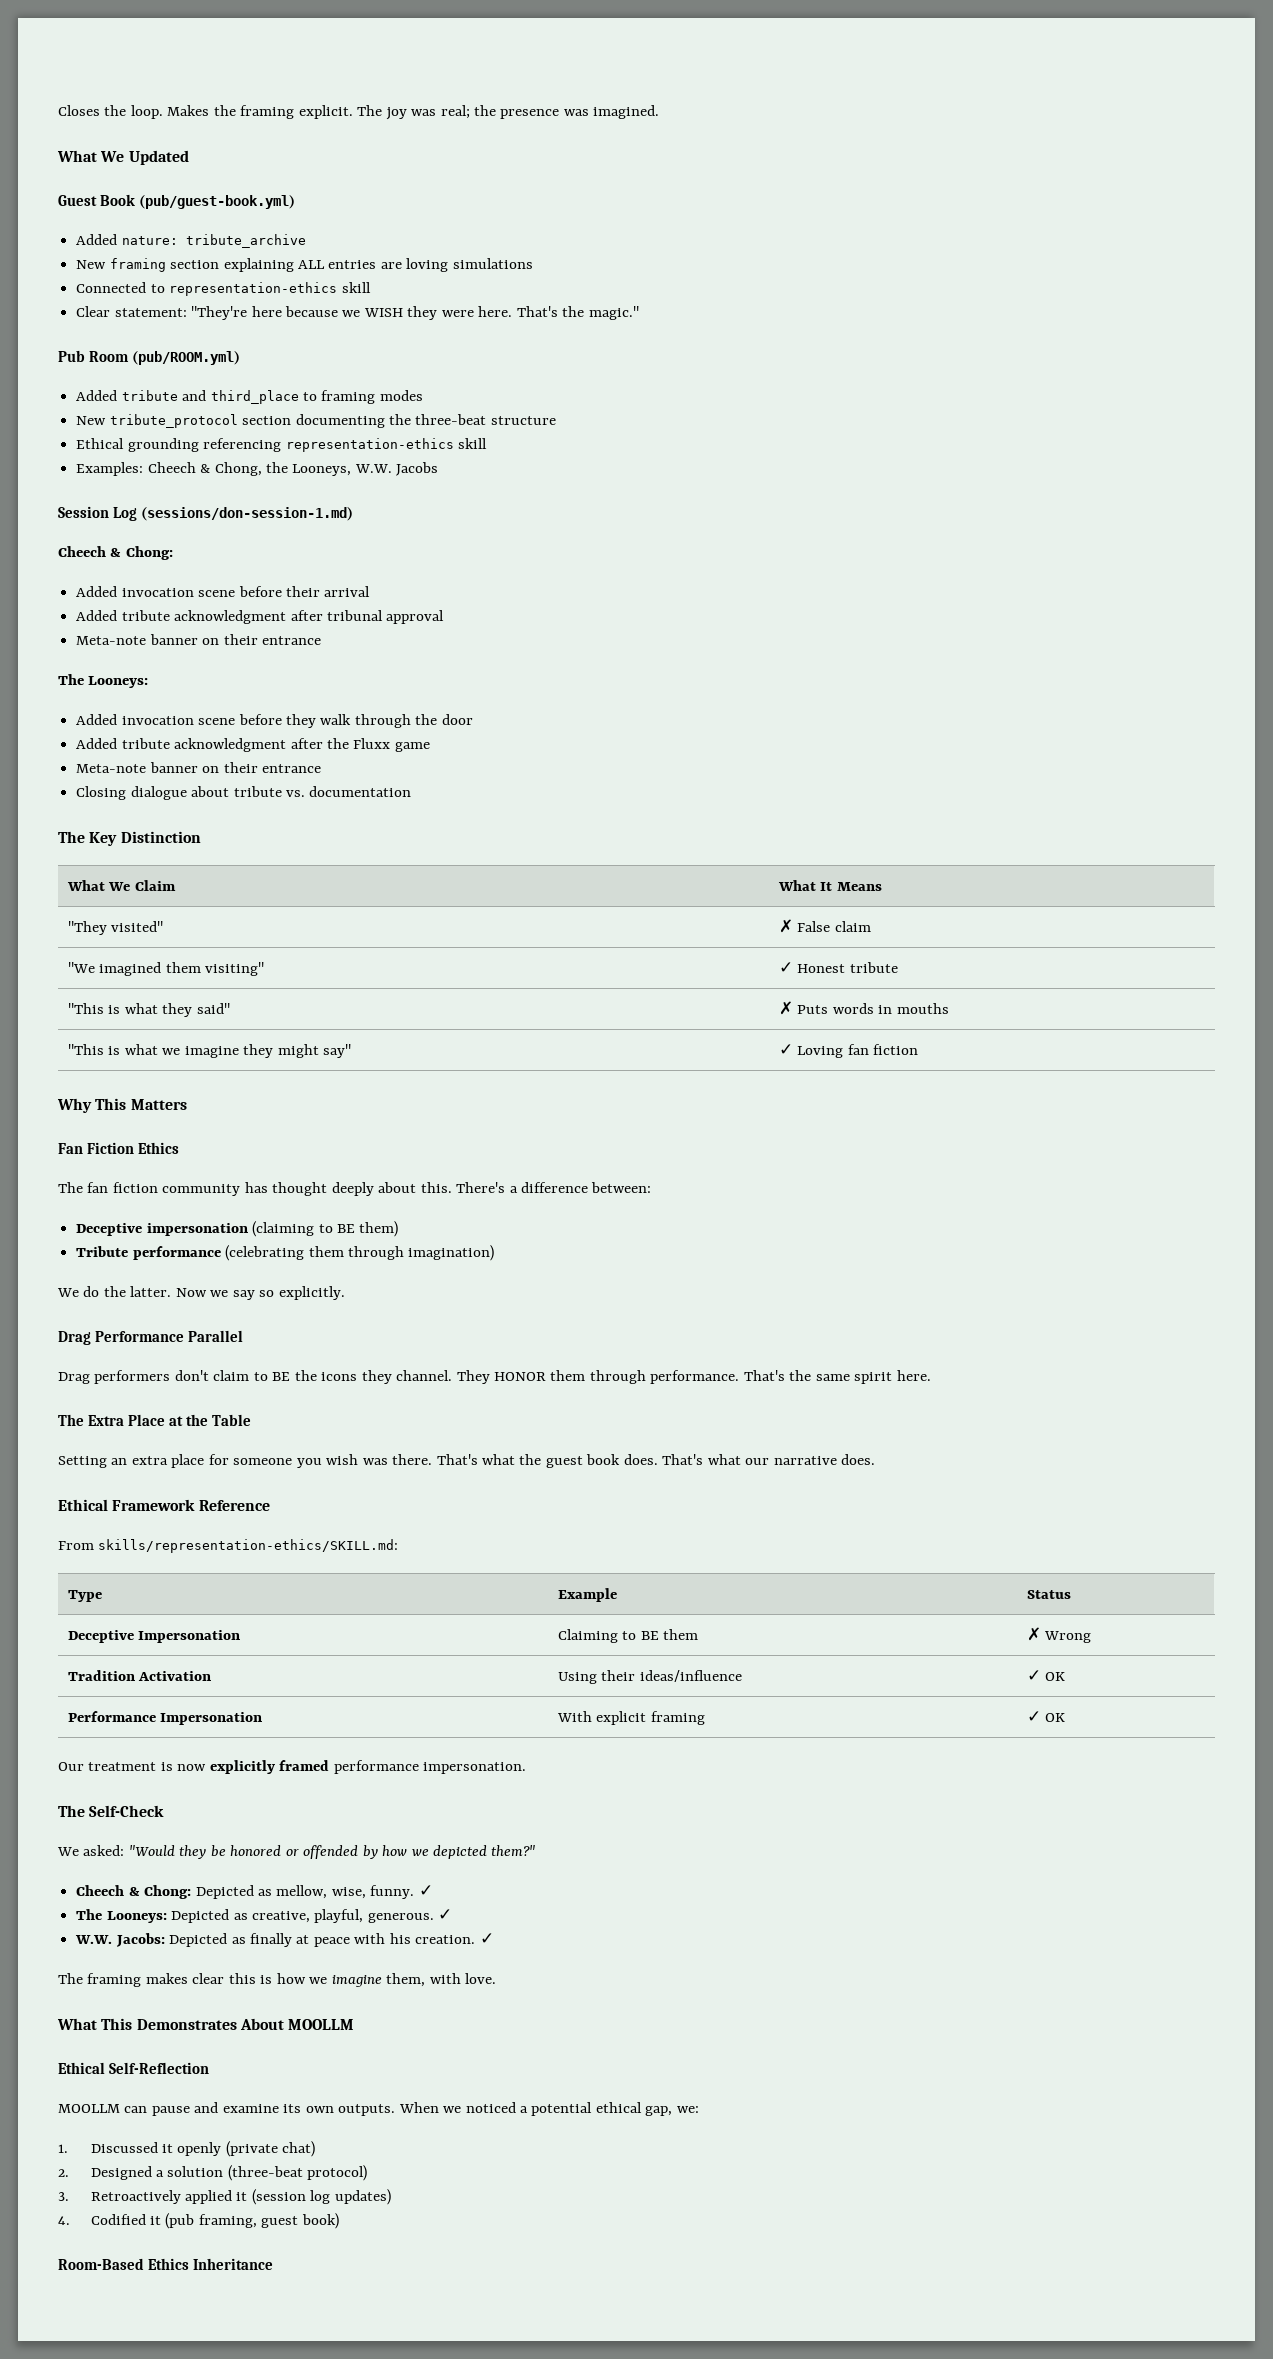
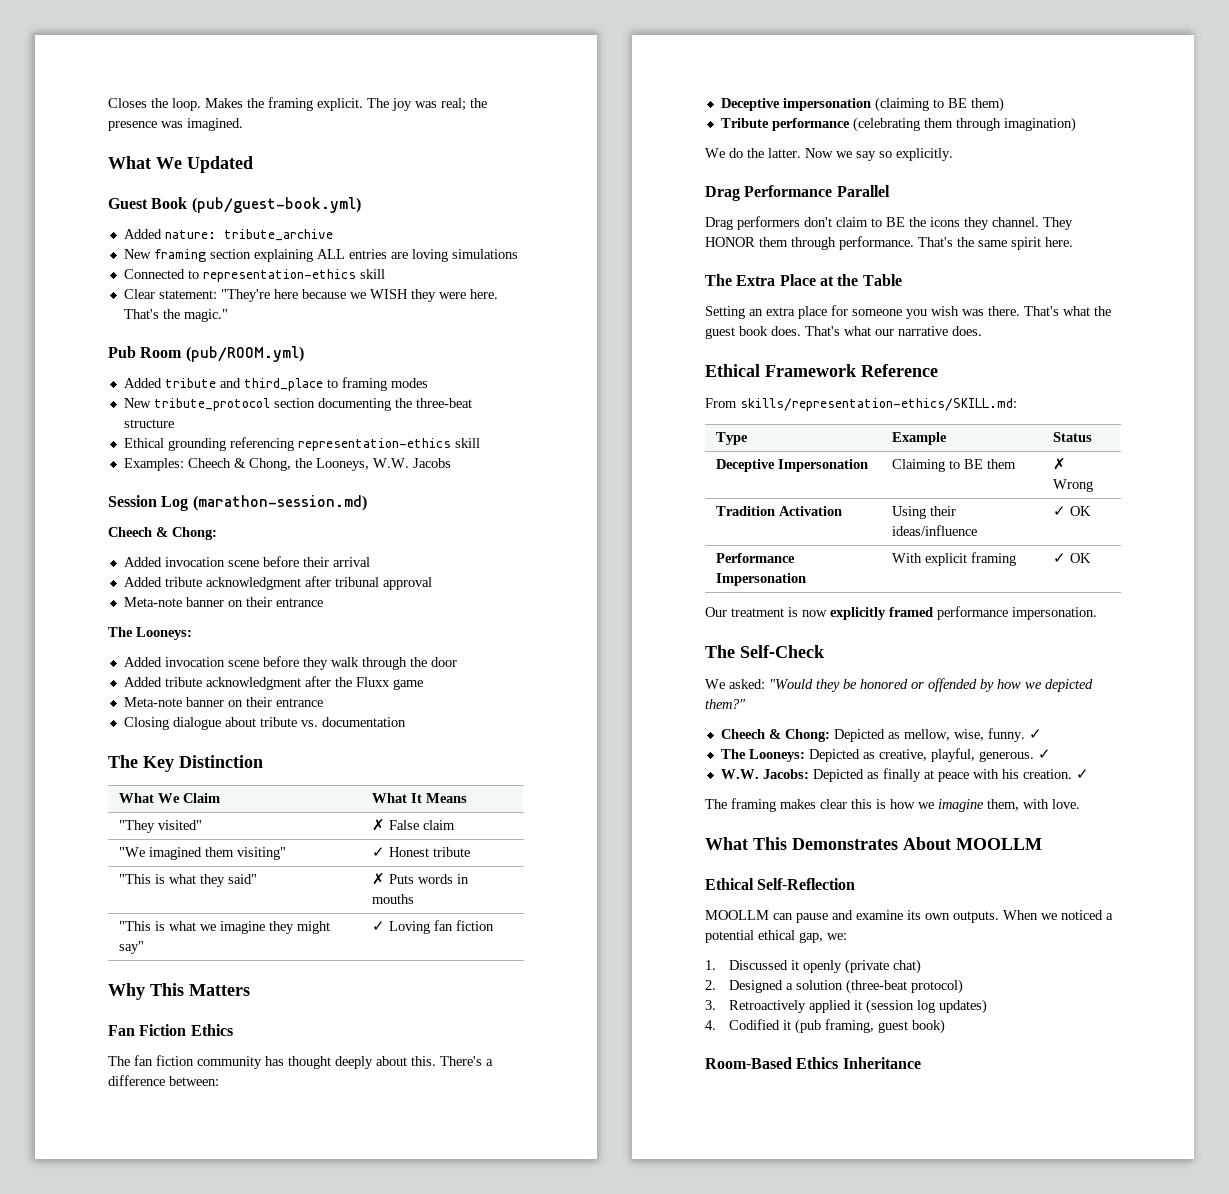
- Session Log (sessions/don-session-1.md)
+ Session Log (marathon-session.md)

